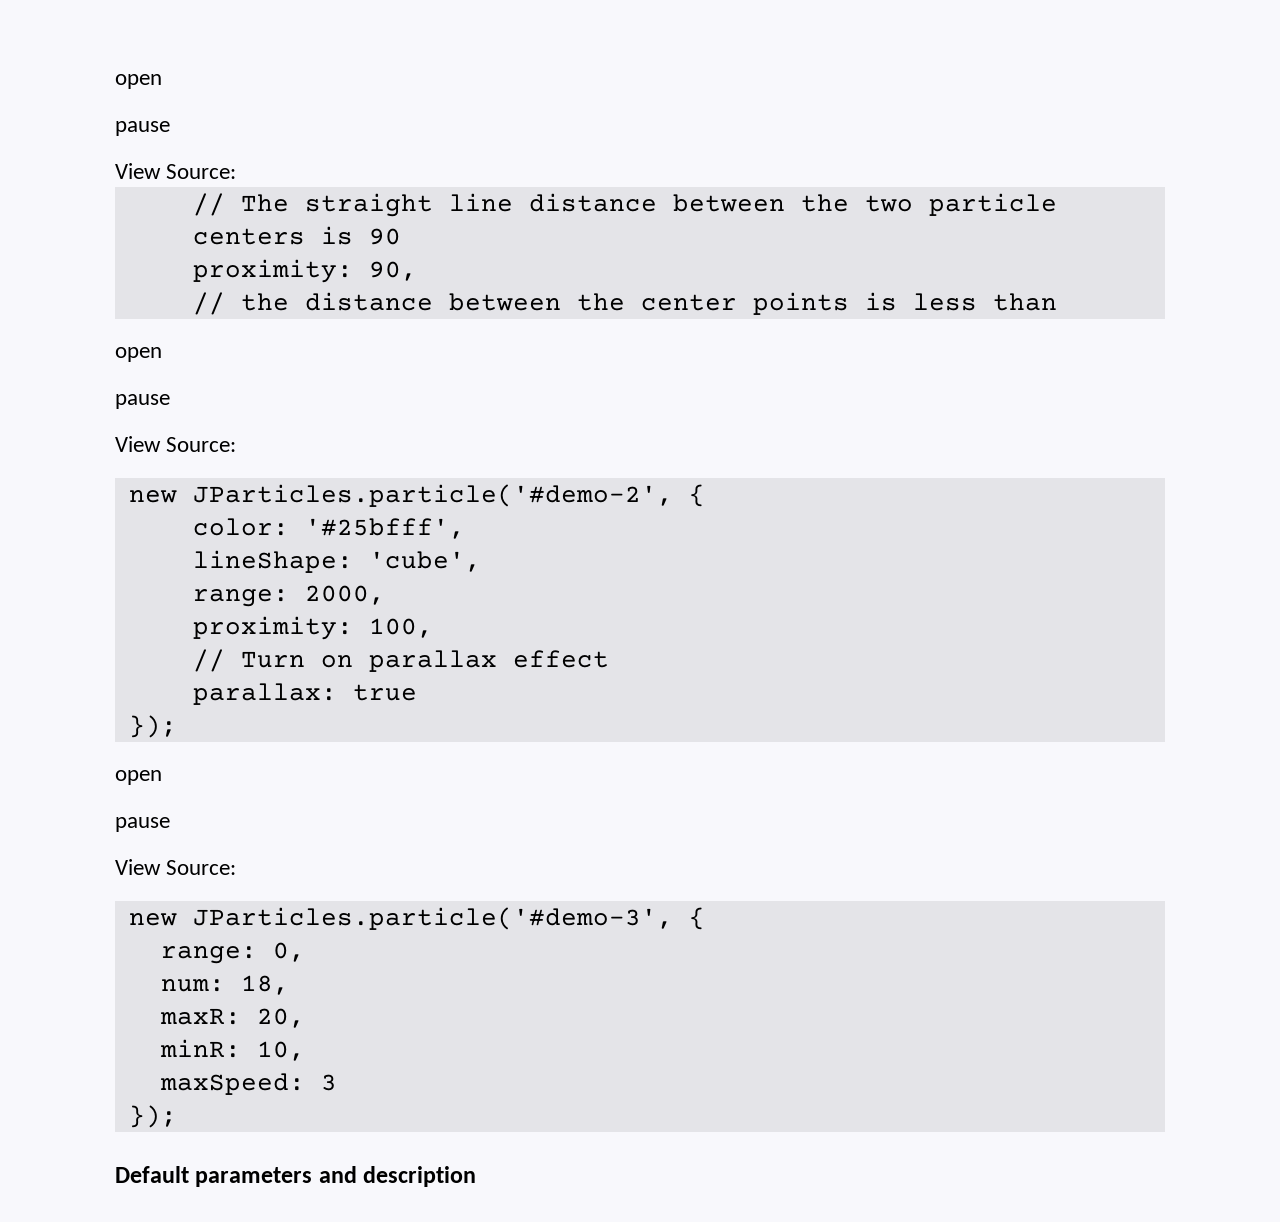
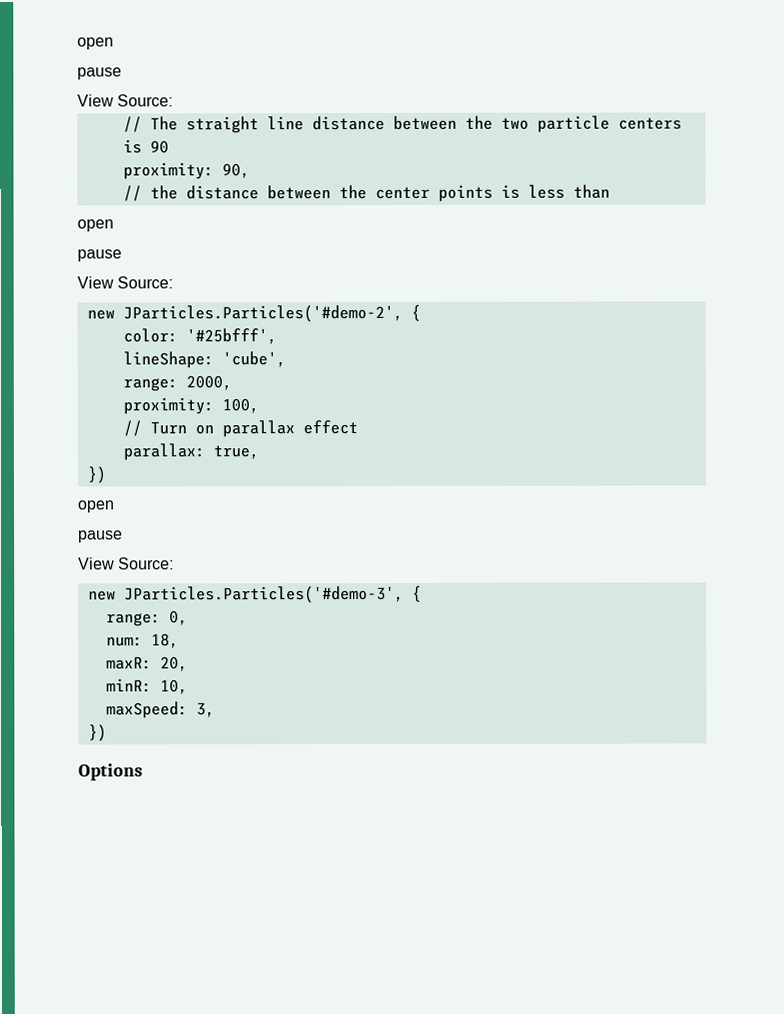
- new JParticles.particle('#demo-2', {
+ new JParticles.Particles('#demo-2', {
- parallax: true
- });
+ parallax: true,
+ })
  open
  pause
  View Source:
- new JParticles.particle('#demo-3', {
+ new JParticles.Particles('#demo-3', {
- maxSpeed: 3
- });
- Default parameters and description
+ maxSpeed: 3,
+ })
+ Options

